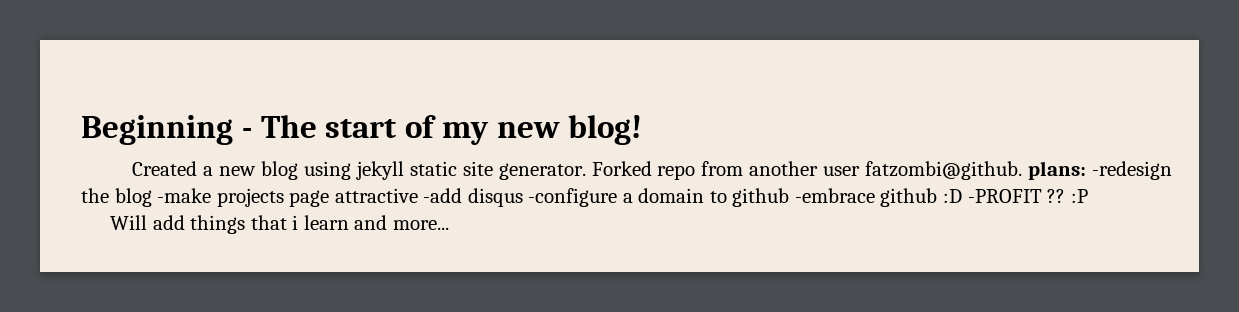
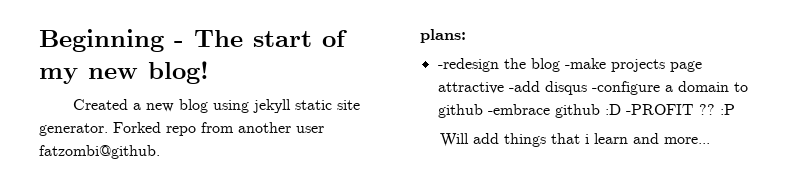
- Forked repo from another user fatzombi@github. plans: -redesign the blog -make projects page attractive -add disqus -configure a domain to github -embrace github :D -PROFIT ?? :P
+ Forked repo from another user fatzombi@github.
+ plans:
+ -redesign the blog -make projects page attractive -add disqus -configure a domain to github -embrace github :D -PROFIT ?? :P

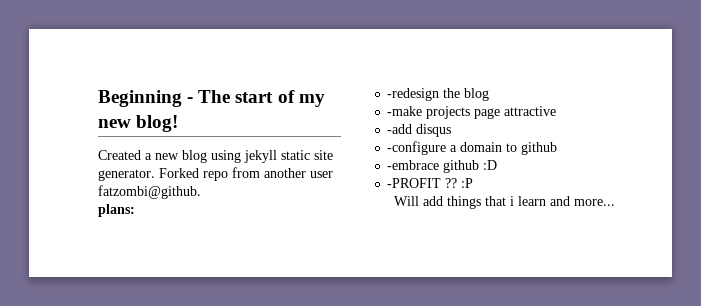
- -redesign the blog -make projects page attractive -add disqus -configure a domain to github -embrace github :D -PROFIT ?? :P
+ -redesign the blog
+ -make projects page attractive
+ -add disqus
+ -configure a domain to github
+ -embrace github :D
+ -PROFIT ?? :P

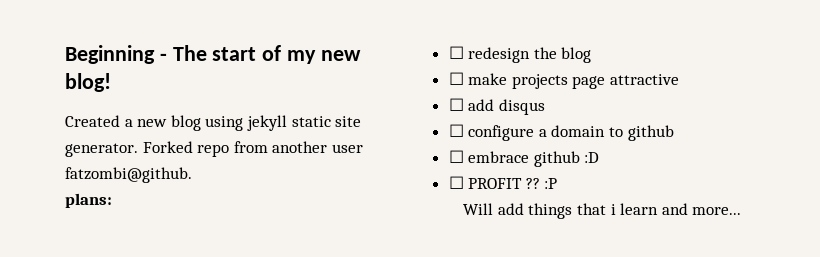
- -redesign the blog
+ ☐ redesign the blog
- -make projects page attractive
+ ☐ make projects page attractive
- -add disqus
+ ☐ add disqus
- -configure a domain to github
+ ☐ configure a domain to github
- -embrace github :D
+ ☐ embrace github :D
- -PROFIT ?? :P
+ ☐ PROFIT ?? :P

